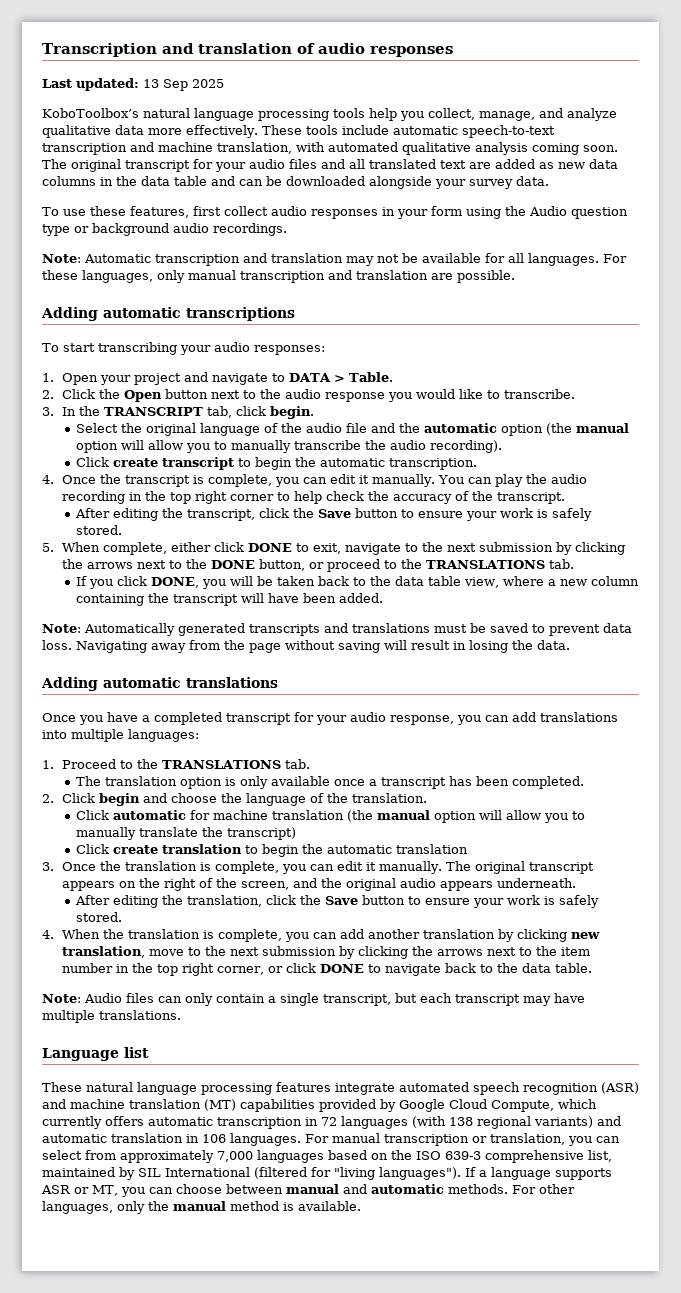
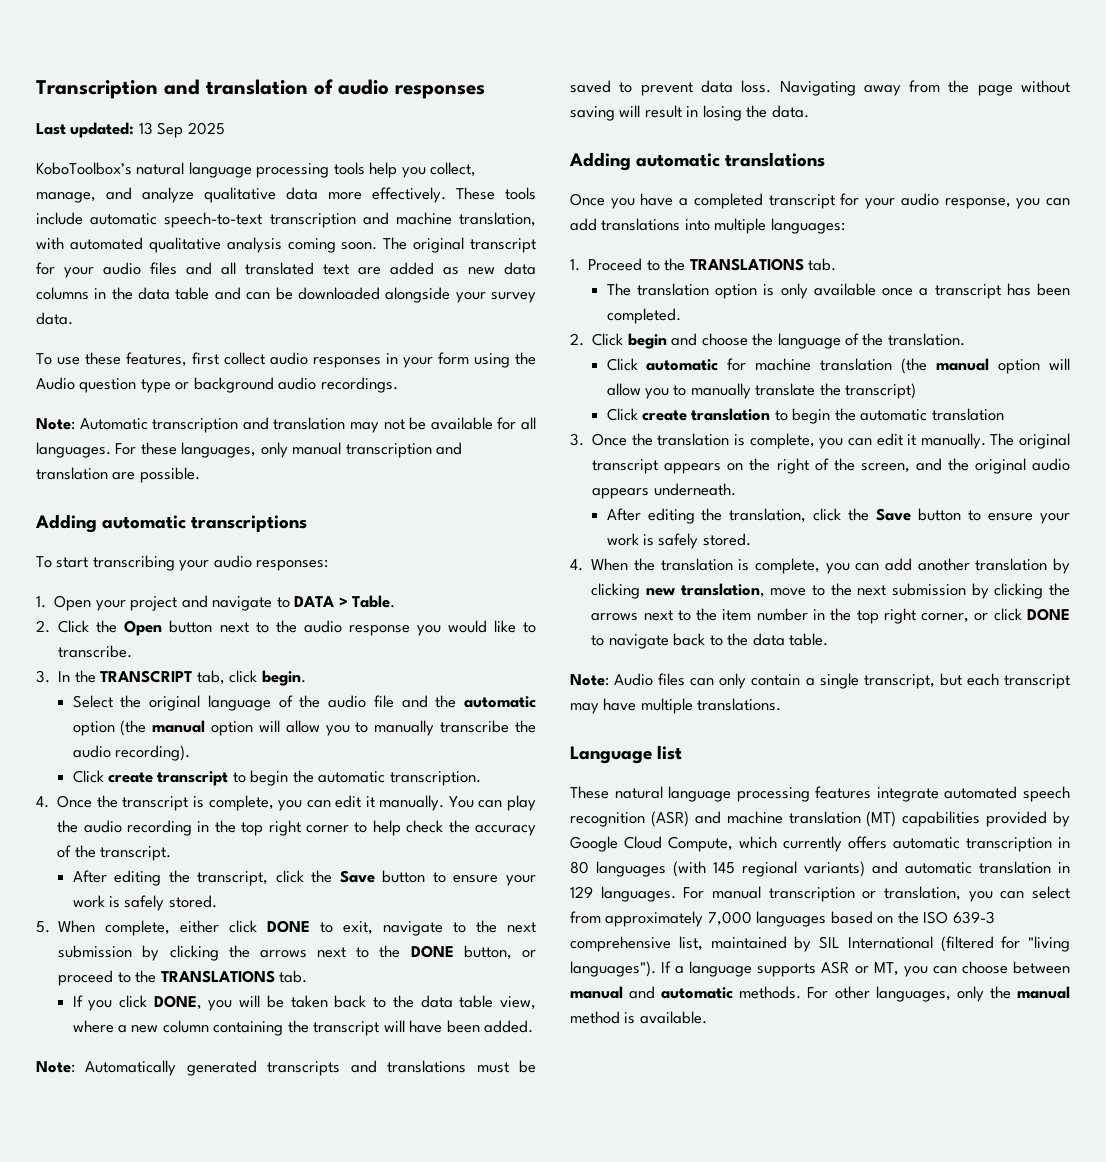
- These natural language processing features integrate automated speech recognition (ASR) and machine translation (MT) capabilities provided by Google Cloud Compute, which currently offers automatic transcription in 72 languages (with 138 regional variants) and automatic translation in 106 languages.
+ These natural language processing features integrate automated speech recognition (ASR) and machine translation (MT) capabilities provided by Google Cloud Compute, which currently offers automatic transcription in 80 languages (with 145 regional variants) and automatic translation in 129 languages.

